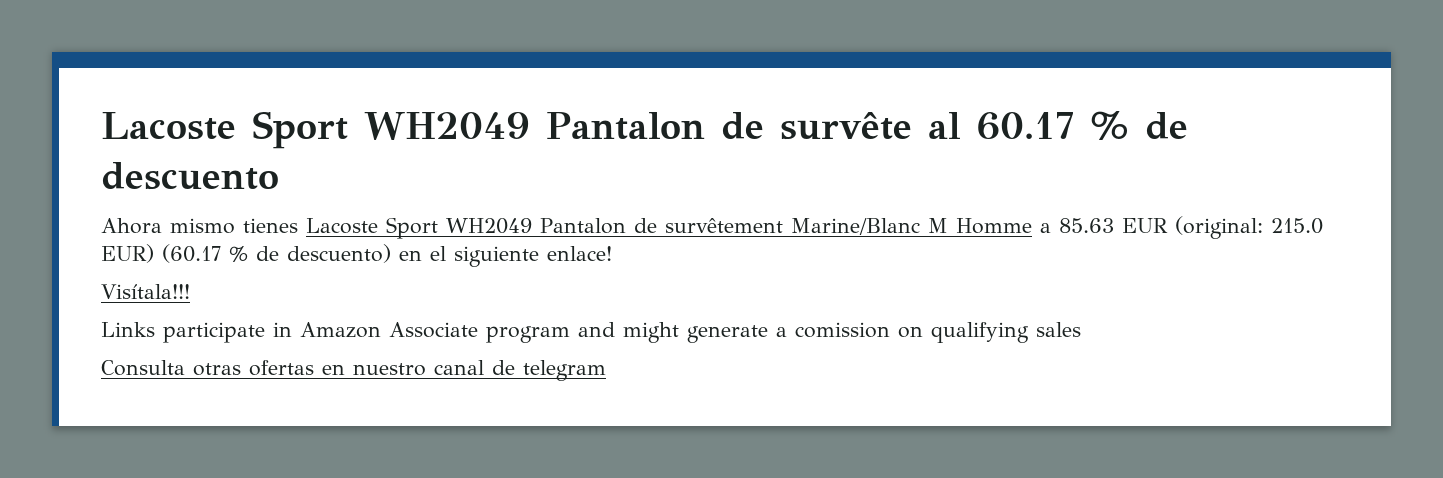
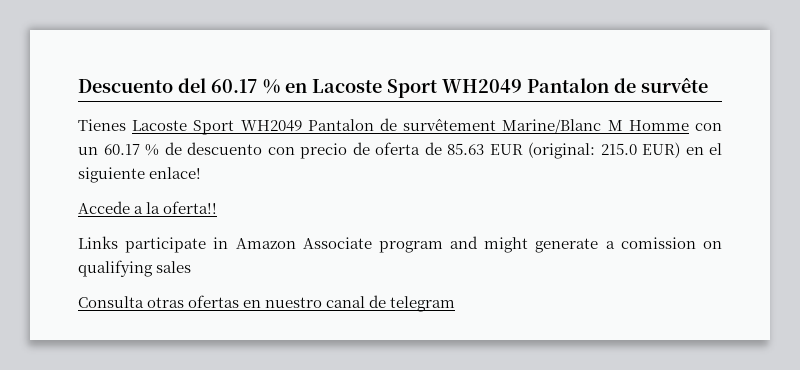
- Lacoste Sport WH2049 Pantalon de survête al 60.17 % de descuento
- Ahora mismo tienes Lacoste Sport WH2049 Pantalon de survêtement Marine/Blanc M Homme a 85.63 EUR (original: 215.0 EUR) (60.17 % de descuento) en el siguiente enlace!
+ Descuento del 60.17 % en Lacoste Sport WH2049 Pantalon de survête
+ Tienes Lacoste Sport WH2049 Pantalon de survêtement Marine/Blanc M Homme con un 60.17 % de descuento con precio de oferta de 85.63 EUR (original: 215.0 EUR) en el siguiente enlace!
- Visítala!!!
+ Accede a la oferta!!

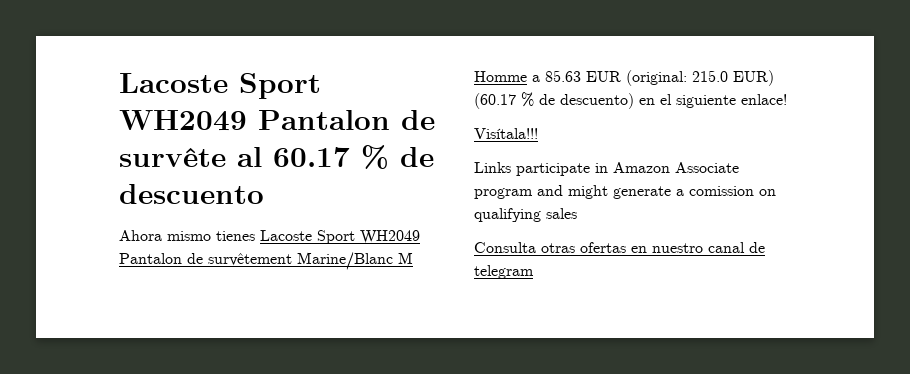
- Descuento del 60.17 % en Lacoste Sport WH2049 Pantalon de survête
- Tienes Lacoste Sport WH2049 Pantalon de survêtement Marine/Blanc M Homme con un 60.17 % de descuento con precio de oferta de 85.63 EUR (original: 215.0 EUR) en el siguiente enlace!
+ Lacoste Sport WH2049 Pantalon de survête al 60.17 % de descuento
+ Ahora mismo tienes Lacoste Sport WH2049 Pantalon de survêtement Marine/Blanc M Homme a 85.63 EUR (original: 215.0 EUR) (60.17 % de descuento) en el siguiente enlace!
- Accede a la oferta!!
+ Visítala!!!

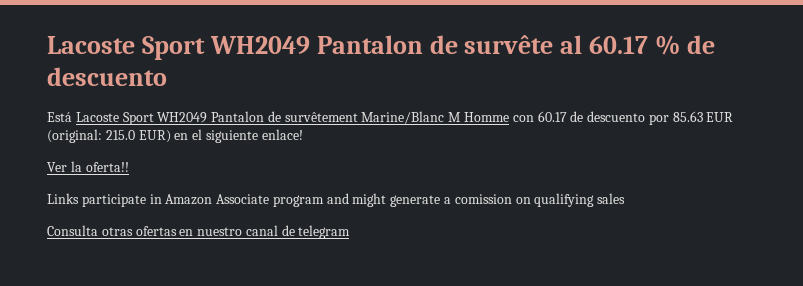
- Ahora mismo tienes Lacoste Sport WH2049 Pantalon de survêtement Marine/Blanc M Homme a 85.63 EUR (original: 215.0 EUR) (60.17 % de descuento) en el siguiente enlace!
+ Está Lacoste Sport WH2049 Pantalon de survêtement Marine/Blanc M Homme con 60.17 de descuento por 85.63 EUR (original: 215.0 EUR) en el siguiente enlace!
- Visítala!!!
+ Ver la oferta!!

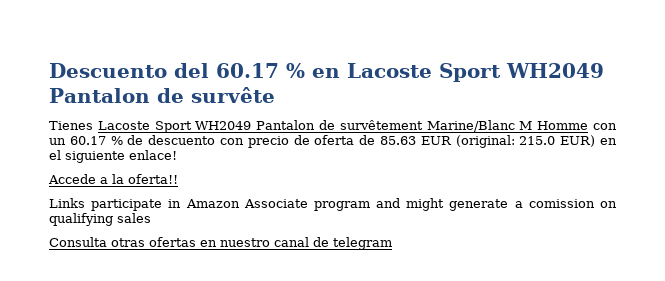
- Lacoste Sport WH2049 Pantalon de survête al 60.17 % de descuento
- Está Lacoste Sport WH2049 Pantalon de survêtement Marine/Blanc M Homme con 60.17 de descuento por 85.63 EUR (original: 215.0 EUR) en el siguiente enlace!
+ Descuento del 60.17 % en Lacoste Sport WH2049 Pantalon de survête
+ Tienes Lacoste Sport WH2049 Pantalon de survêtement Marine/Blanc M Homme con un 60.17 % de descuento con precio de oferta de 85.63 EUR (original: 215.0 EUR) en el siguiente enlace!
- Ver la oferta!!
+ Accede a la oferta!!

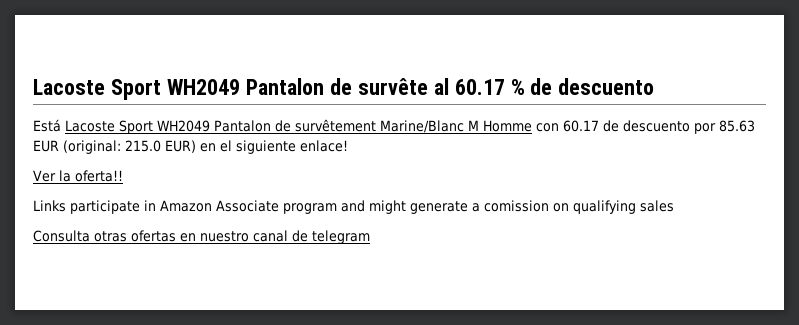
- Descuento del 60.17 % en Lacoste Sport WH2049 Pantalon de survête
- Tienes Lacoste Sport WH2049 Pantalon de survêtement Marine/Blanc M Homme con un 60.17 % de descuento con precio de oferta de 85.63 EUR (original: 215.0 EUR) en el siguiente enlace!
+ Lacoste Sport WH2049 Pantalon de survête al 60.17 % de descuento
+ Está Lacoste Sport WH2049 Pantalon de survêtement Marine/Blanc M Homme con 60.17 de descuento por 85.63 EUR (original: 215.0 EUR) en el siguiente enlace!
- Accede a la oferta!!
+ Ver la oferta!!

